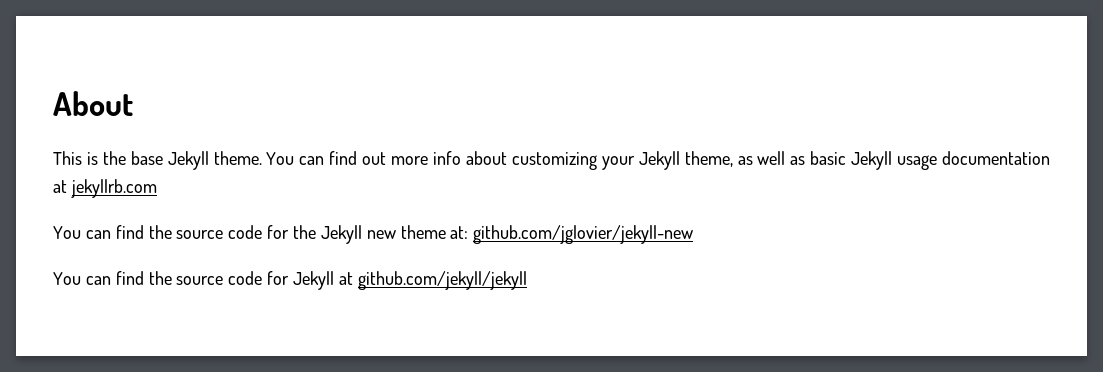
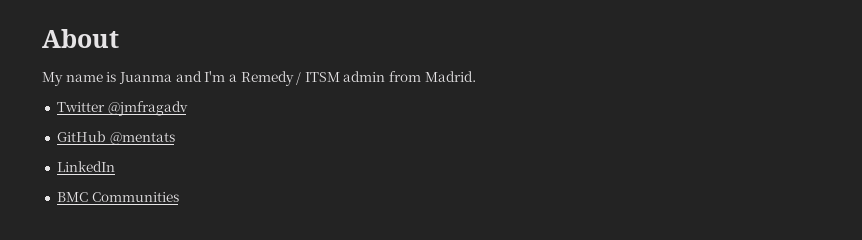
- This is the base Jekyll theme. You can find out more info about customizing your Jekyll theme, as well as basic Jekyll usage documentation at jekyllrb.com
- You can find the source code for the Jekyll new theme at: github.com/jglovier/jekyll-new
- You can find the source code for Jekyll at github.com/jekyll/jekyll
+ My name is Juanma and I'm a Remedy / ITSM admin from Madrid.
+ Twitter @jmfragadv
+ GitHub @mentats
+ LinkedIn
+ BMC Communities

